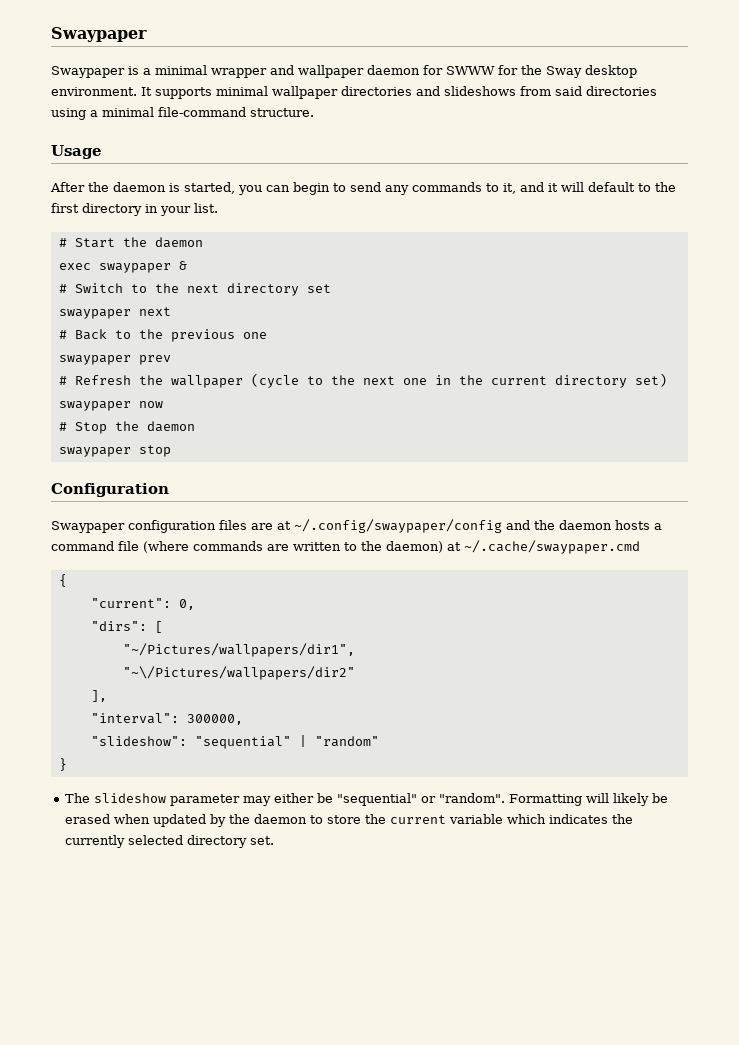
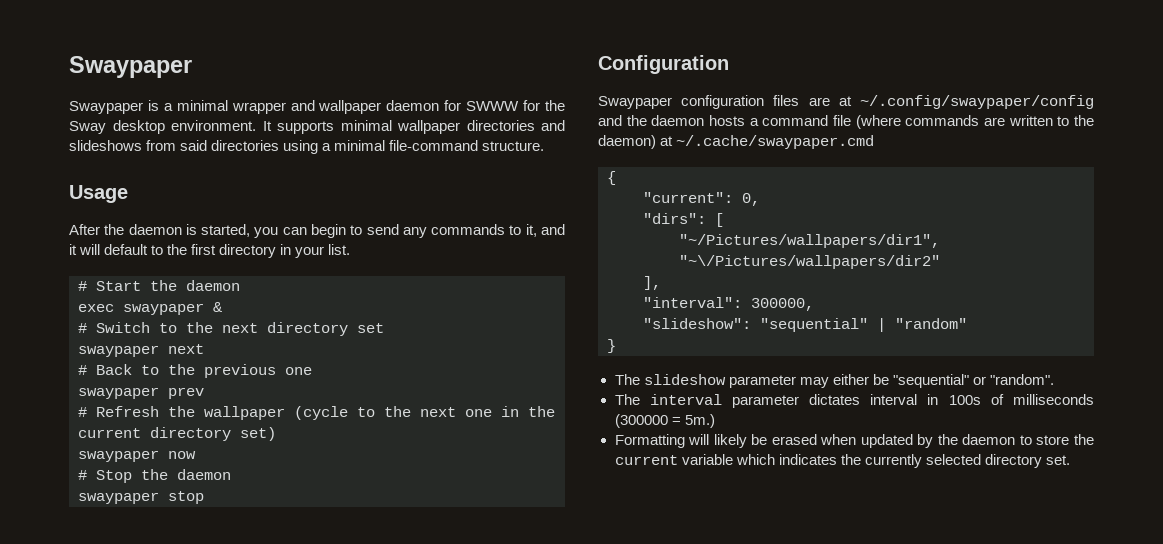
- The slideshow parameter may either be "sequential" or "random". Formatting will likely be erased when updated by the daemon to store the current variable which indicates the currently selected directory set.
+ The slideshow parameter may either be "sequential" or "random".
+ The interval parameter dictates interval in 100s of milliseconds (300000 = 5m.)
+ Formatting will likely be erased when updated by the daemon to store the current variable which indicates the currently selected directory set.

